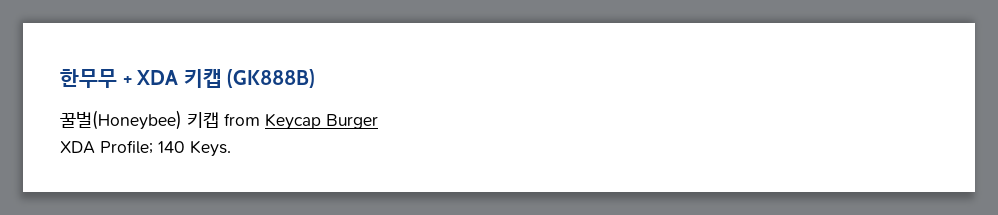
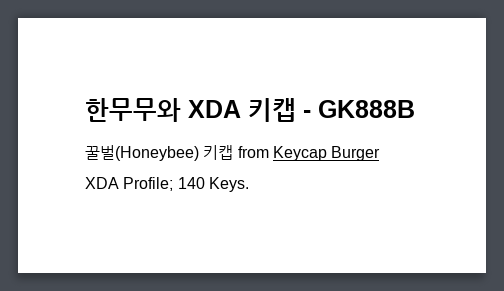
- 한무무 + XDA 키캡 (GK888B)
+ 한무무와 XDA 키캡 - GK888B

